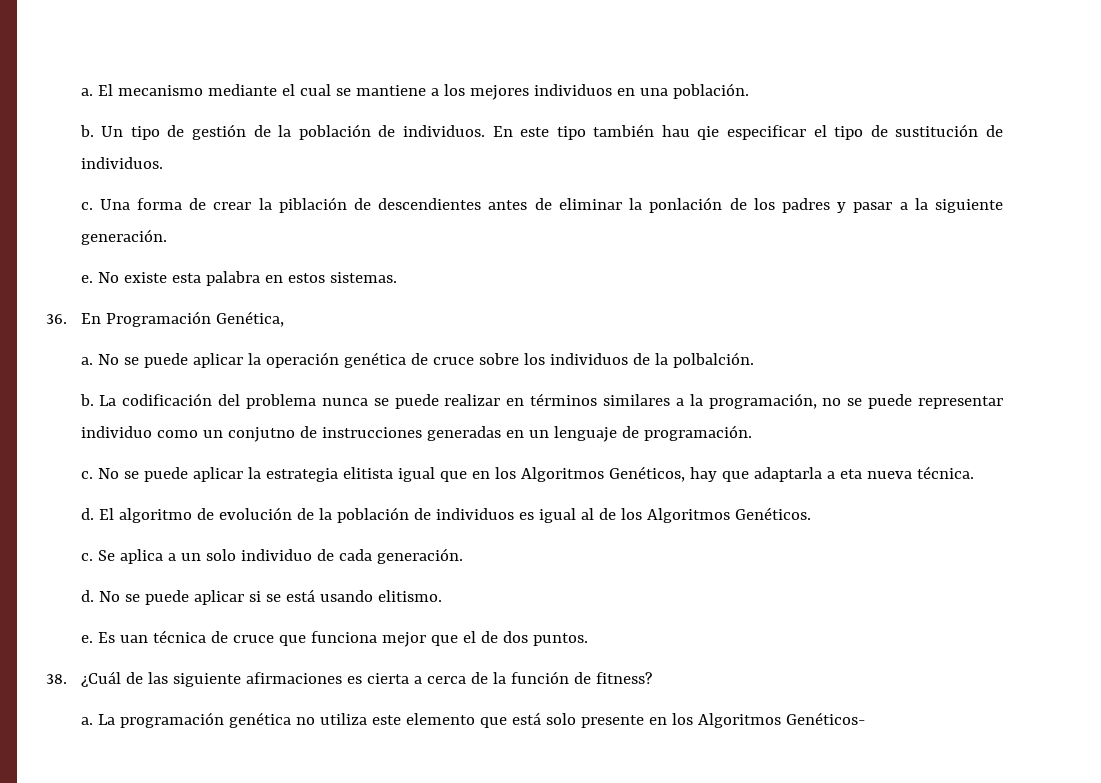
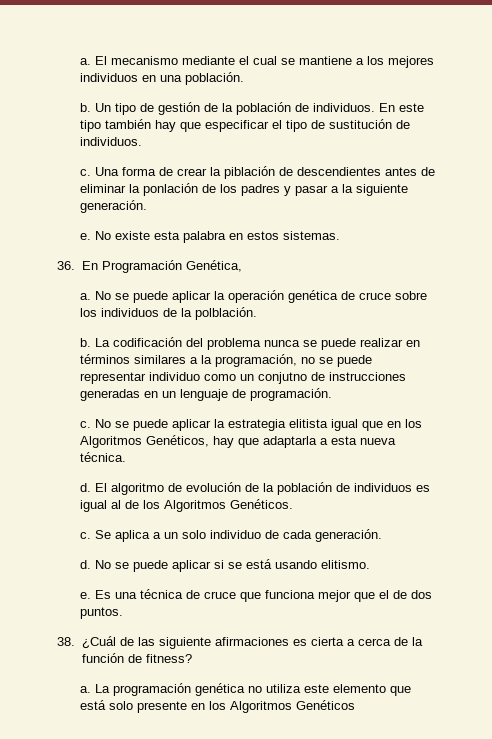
- En este tipo también hau qie especificar el tipo de sustitución de individuos.
+ En este tipo también hay que especificar el tipo de sustitución de individuos.
- No se puede aplicar la operación genética de cruce sobre los individuos de la polbalción.
+ No se puede aplicar la operación genética de cruce sobre los individuos de la polblación.
- No se puede aplicar la estrategia elitista igual que en los Algoritmos Genéticos, hay que adaptarla a eta nueva técnica.
+ No se puede aplicar la estrategia elitista igual que en los Algoritmos Genéticos, hay que adaptarla a esta nueva técnica.
- Es uan técnica de cruce que funciona mejor que el de dos puntos.
+ Es una técnica de cruce que funciona mejor que el de dos puntos.
- La programación genética no utiliza este elemento que está solo presente en los Algoritmos Genéticos-
+ La programación genética no utiliza este elemento que está solo presente en los Algoritmos Genéticos

